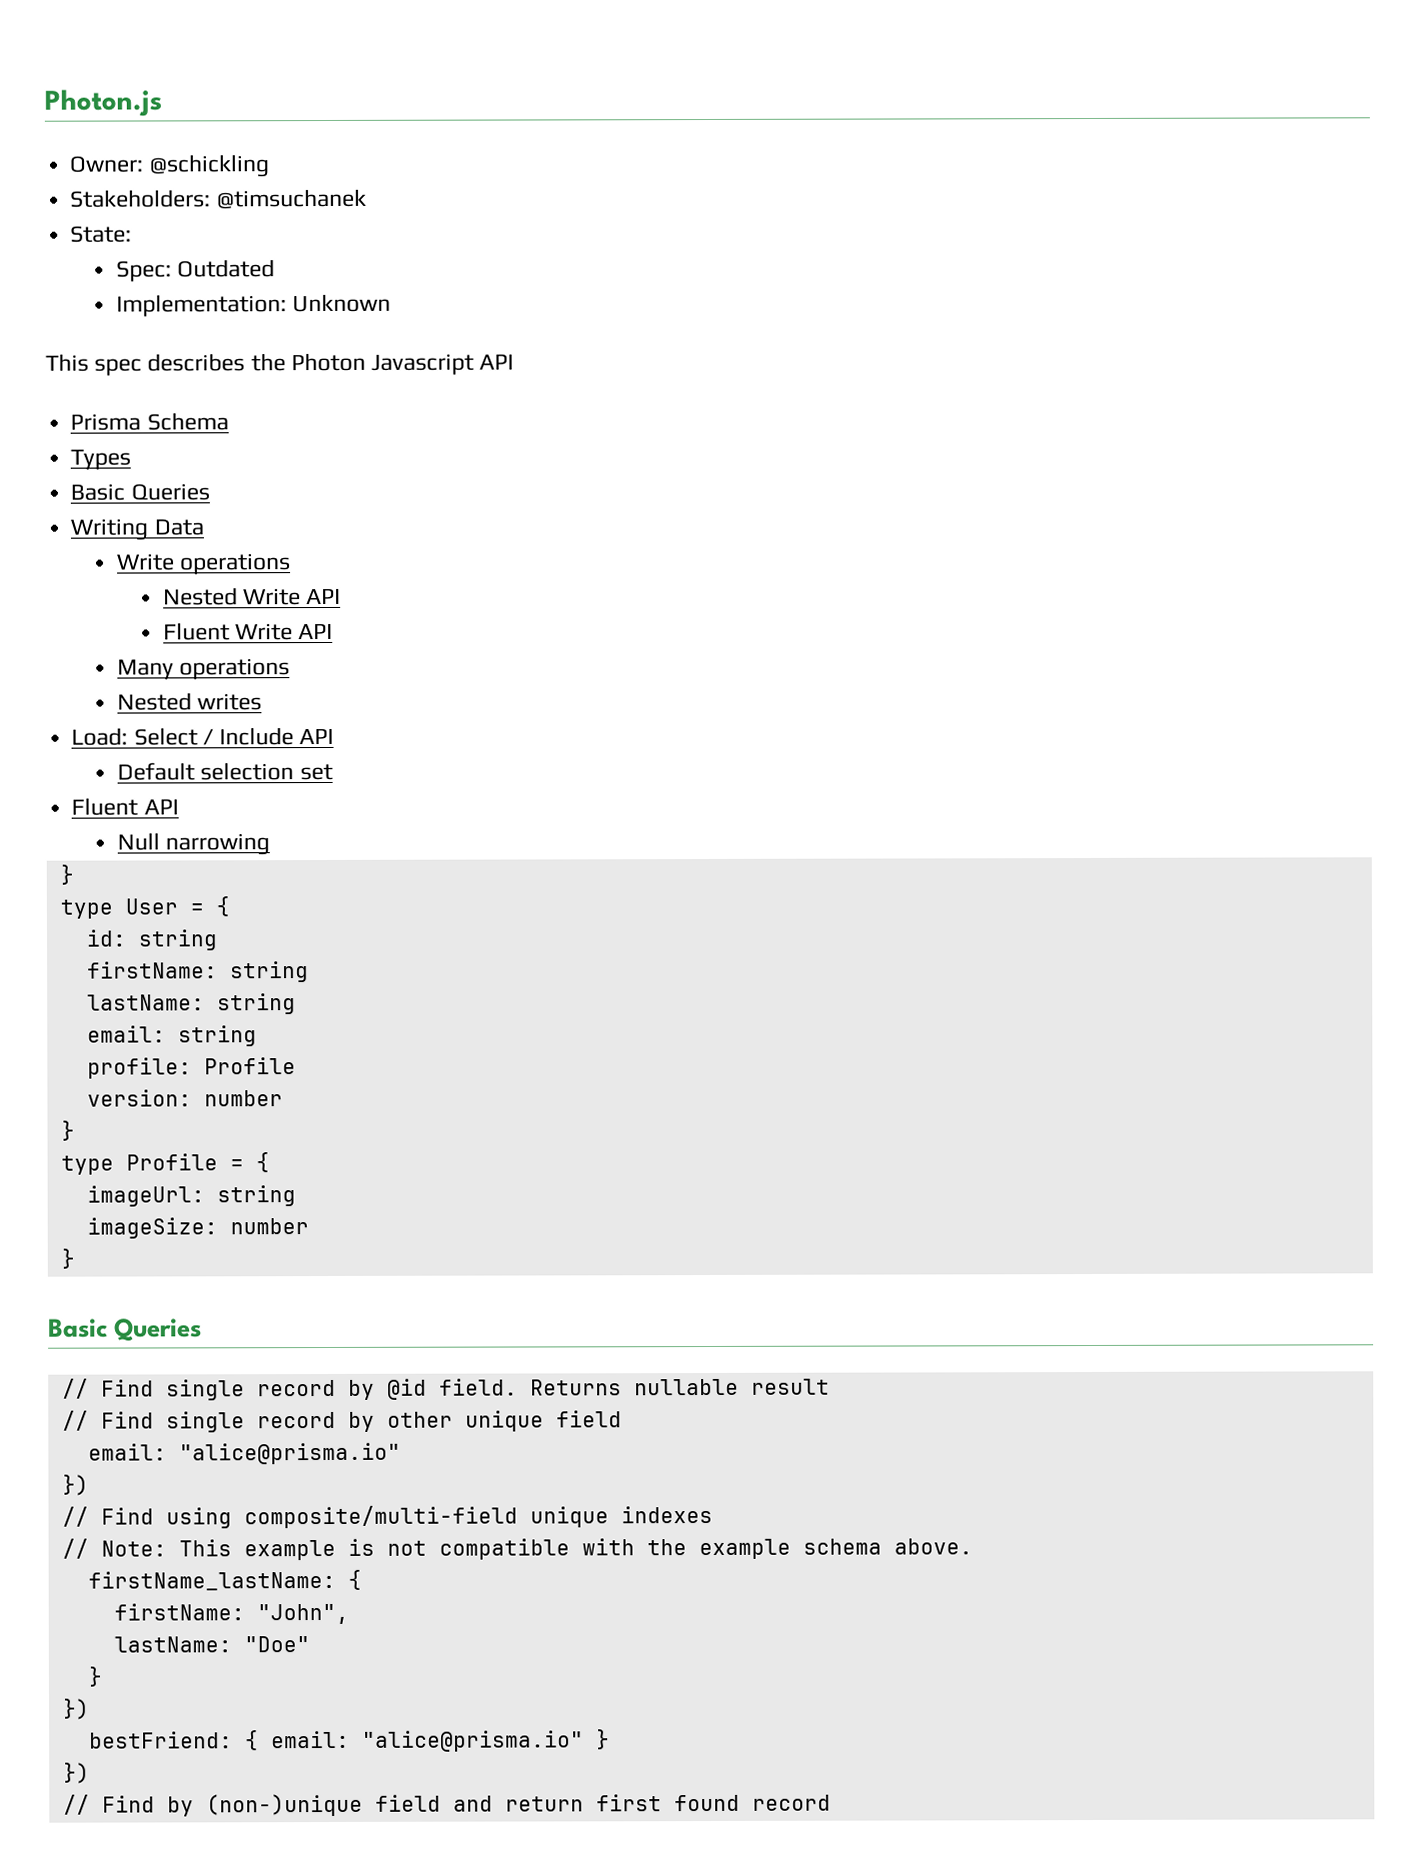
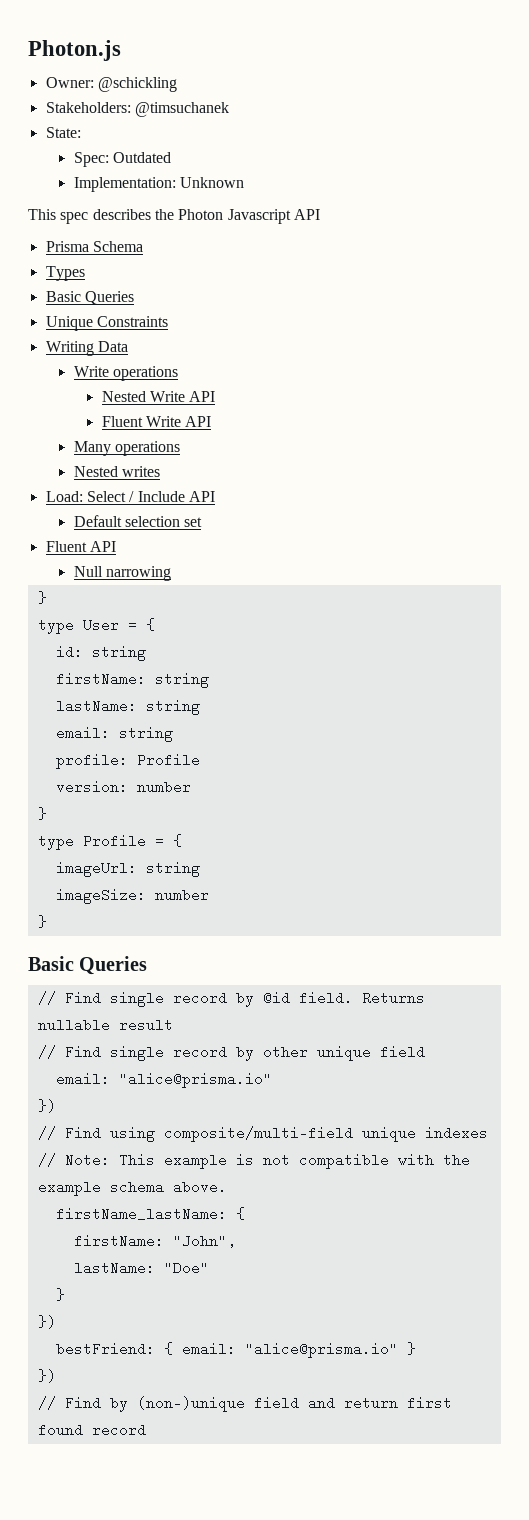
+ Unique Constraints

